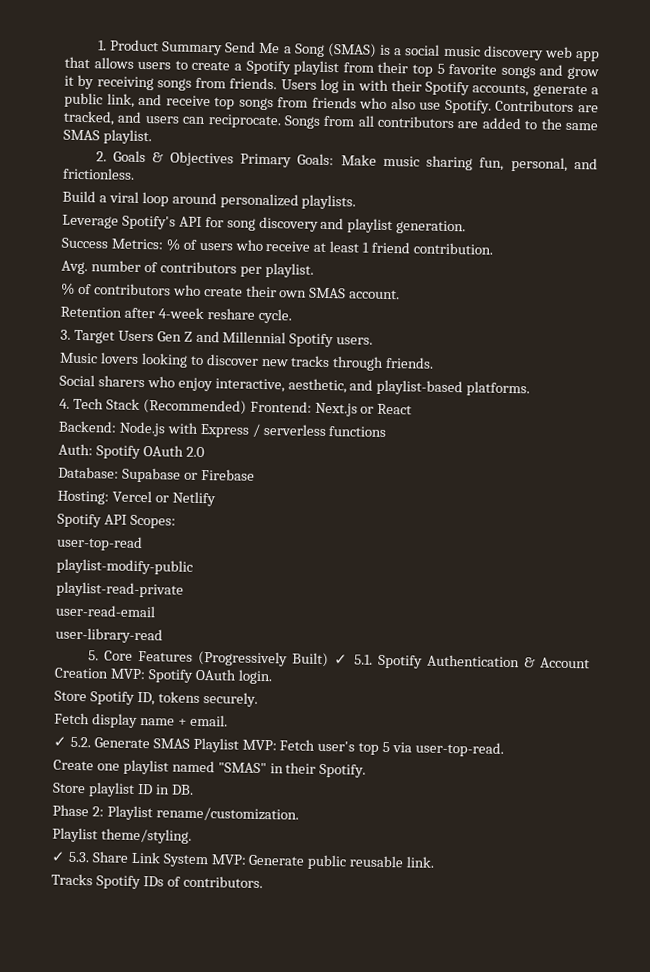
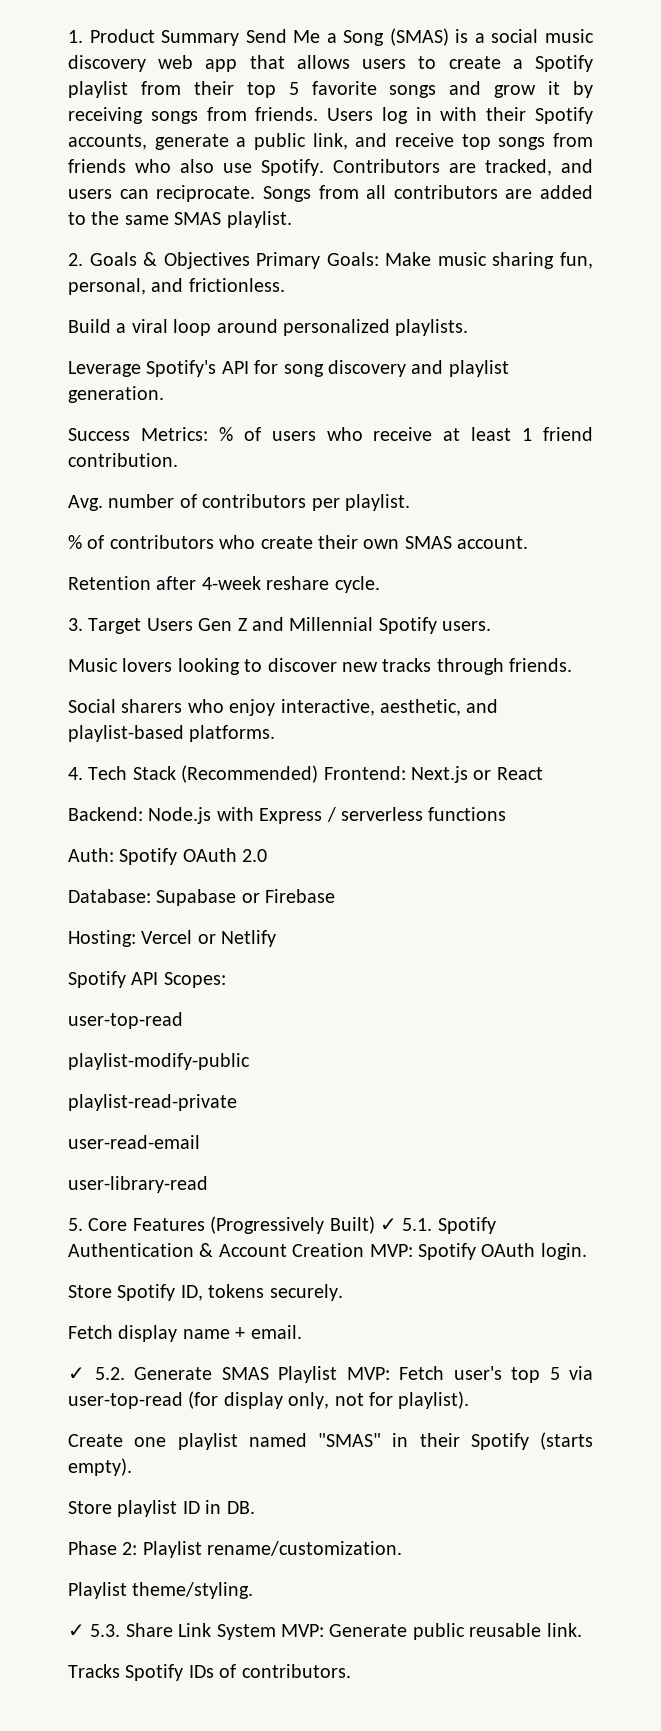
- ✓ 5.2. Generate SMAS Playlist MVP: Fetch user's top 5 via user-top-read.
+ ✓ 5.2. Generate SMAS Playlist MVP: Fetch user's top 5 via user-top-read (for display only, not for playlist).
- Create one playlist named "SMAS" in their Spotify.
+ Create one playlist named "SMAS" in their Spotify (starts empty).

